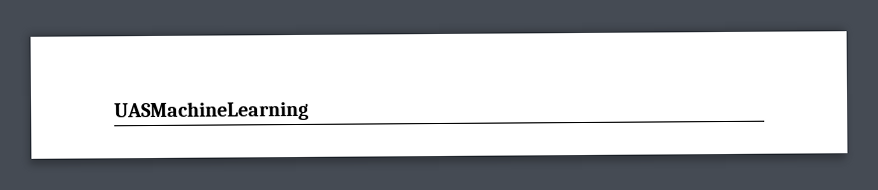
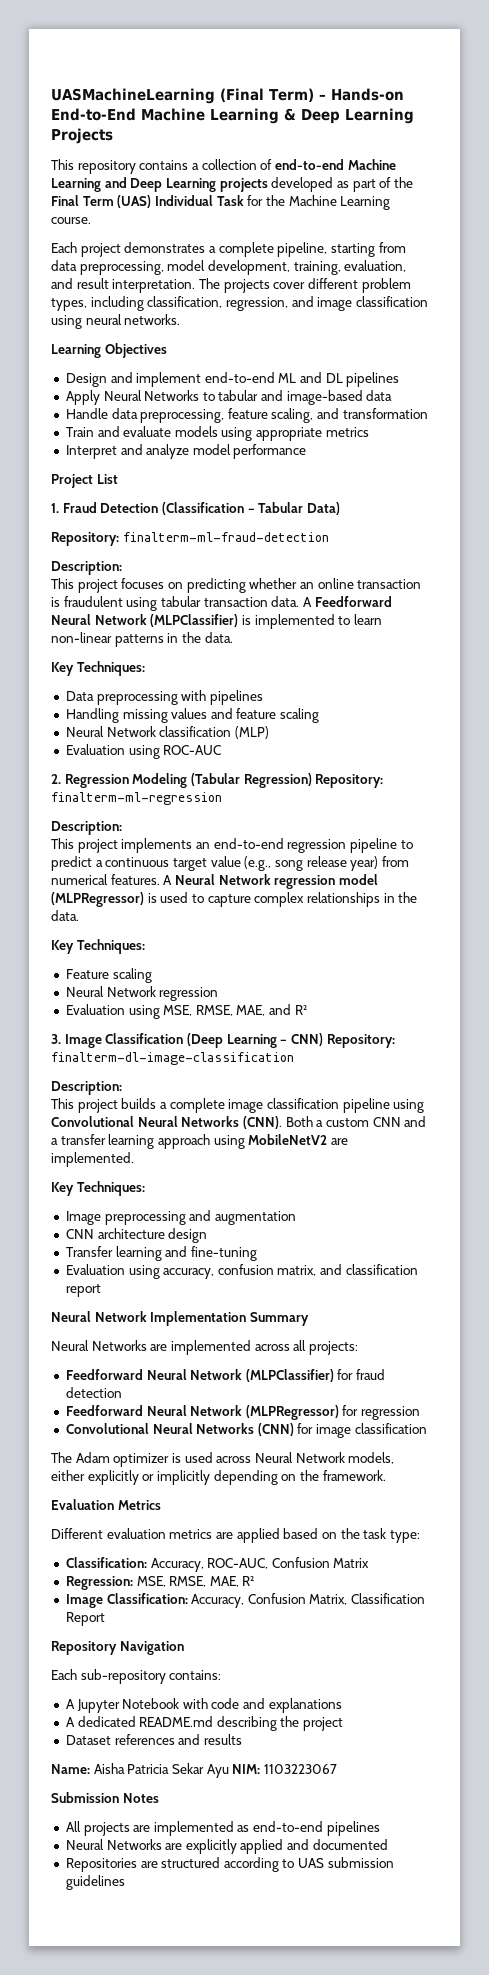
- UASMachineLearning
+ UASMachineLearning (Final Term) – Hands-on End-to-End Machine Learning & Deep Learning Projects
+ This repository contains a collection of end-to-end Machine Learning and Deep Learning projects developed as part of the Final Term (UAS) Individual Task for the Machine Learning course.
+ Each project demonstrates a complete pipeline, starting from data preprocessing, model development, training, evaluation, and result interpretation. The projects cover different problem types, including classification, regression, and image classification using neural networks.
+ Learning Objectives
+ Design and implement end-to-end ML and DL pipelines
+ Apply Neural Networks to tabular and image-based data
+ Handle data preprocessing, feature scaling, and transformation
+ Train and evaluate models using appropriate metrics
+ Interpret and analyze model performance
+ Project List
+ 1. Fraud Detection (Classification – Tabular Data)
+ Repository: finalterm-ml-fraud-detection
+ Description:
+ This project focuses on predicting whether an online transaction is fraudulent using tabular transaction data. A Feedforward Neural Network (MLPClassifier) is implemented to learn non-linear patterns in the data.
+ Key Techniques:
+ Data preprocessing with pipelines
+ Handling missing values and feature scaling
+ Neural Network classification (MLP)
+ Evaluation using ROC-AUC
+ 2. Regression Modeling (Tabular Regression) Repository: finalterm-ml-regression
+ Description:
+ This project implements an end-to-end regression pipeline to predict a continuous target value (e.g., song release year) from numerical features. A Neural Network regression model (MLPRegressor) is used to capture complex relationships in the data.
+ Key Techniques:
+ Feature scaling
+ Neural Network regression
+ Evaluation using MSE, RMSE, MAE, and R²
+ 3. Image Classification (Deep Learning – CNN) Repository: finalterm-dl-image-classification
+ Description:
+ This project builds a complete image classification pipeline using Convolutional Neural Networks (CNN). Both a custom CNN and a transfer learning approach using MobileNetV2 are implemented.
+ Key Techniques:
+ Image preprocessing and augmentation
+ CNN architecture design
+ Transfer learning and fine-tuning
+ Evaluation using accuracy, confusion matrix, and classification report
+ Neural Network Implementation Summary
+ Neural Networks are implemented across all projects:
+ Feedforward Neural Network (MLPClassifier) for fraud detection
+ Feedforward Neural Network (MLPRegressor) for regression
+ Convolutional Neural Networks (CNN) for image classification
+ The Adam optimizer is used across Neural Network models, either explicitly or implicitly depending on the framework.
+ Evaluation Metrics
+ Different evaluation metrics are applied based on the task type:
+ Classification: Accuracy, ROC-AUC, Confusion Matrix
+ Regression: MSE, RMSE, MAE, R²
+ Image Classification: Accuracy, Confusion Matrix, Classification Report
+ Repository Navigation
+ Each sub-repository contains:
+ A Jupyter Notebook with code and explanations
+ A dedicated README.md describing the project
+ Dataset references and results
+ Name: Aisha Patricia Sekar Ayu NIM: 1103223067
+ Submission Notes
+ All projects are implemented as end-to-end pipelines
+ Neural Networks are explicitly applied and documented
+ Repositories are structured according to UAS submission guidelines

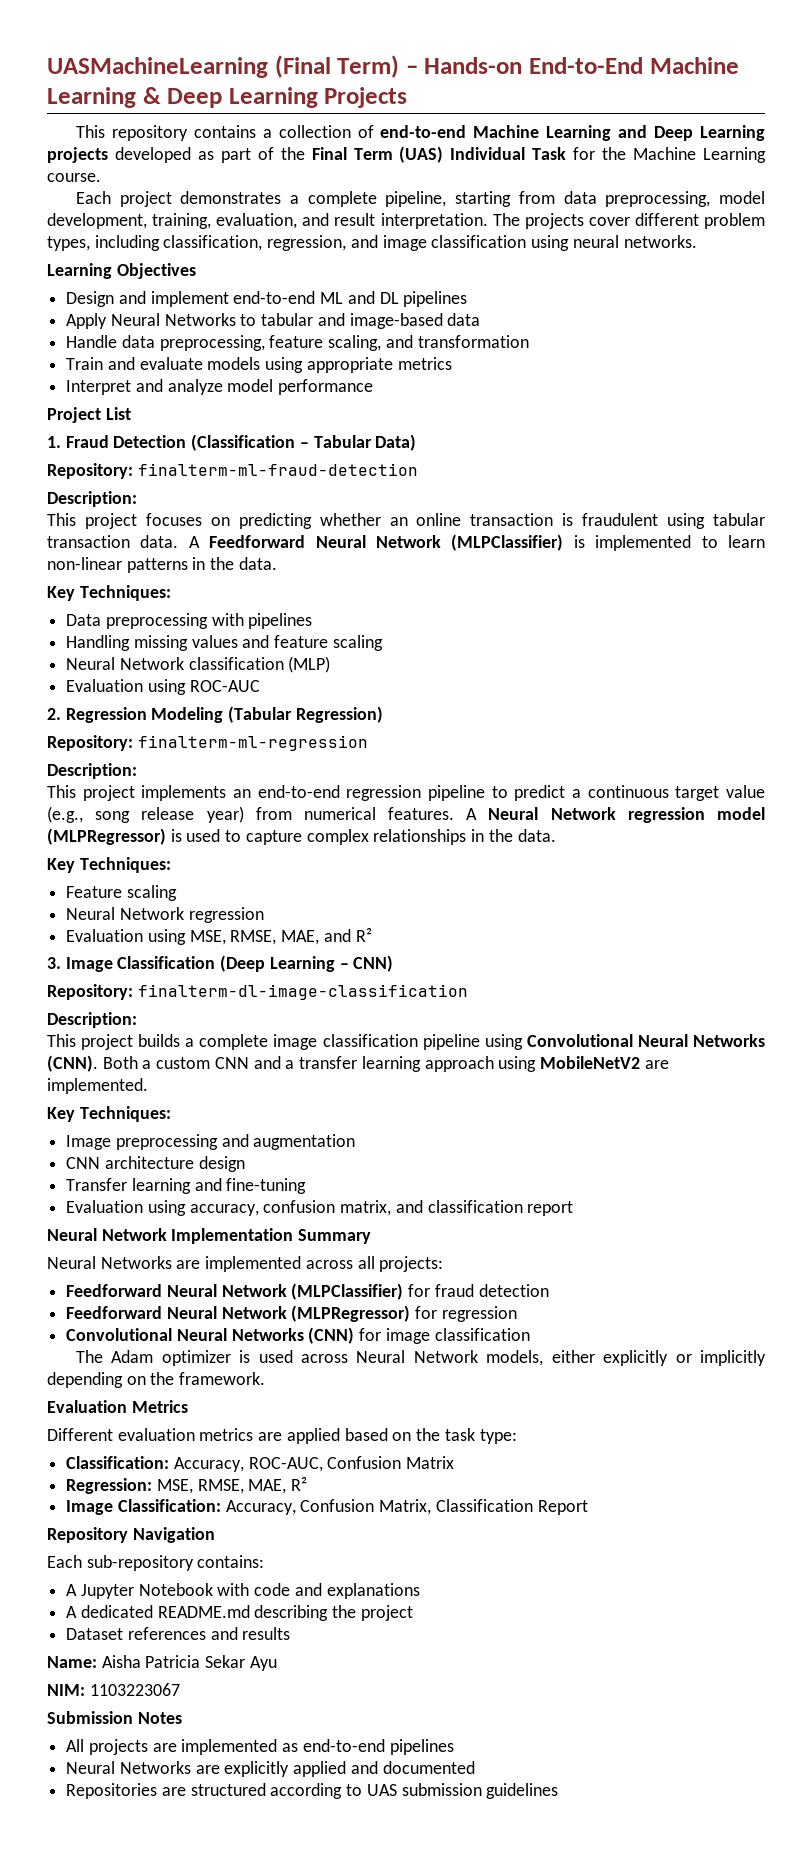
- 2. Regression Modeling (Tabular Regression) Repository: finalterm-ml-regression
+ 2. Regression Modeling (Tabular Regression)
+ Repository: finalterm-ml-regression
- 3. Image Classification (Deep Learning – CNN) Repository: finalterm-dl-image-classification
+ 3. Image Classification (Deep Learning – CNN)
+ Repository: finalterm-dl-image-classification
- Name: Aisha Patricia Sekar Ayu NIM: 1103223067
+ Name: Aisha Patricia Sekar Ayu
+ NIM: 1103223067

